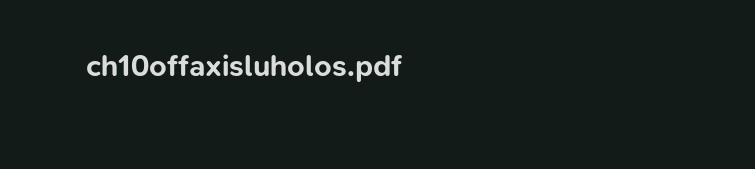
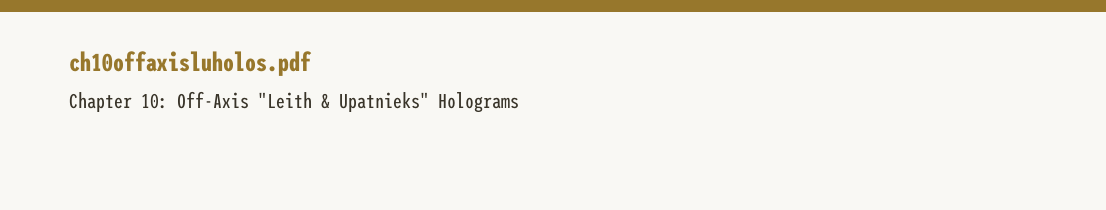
+ Chapter 10: Off-Axis "Leith & Upatnieks" Holograms

